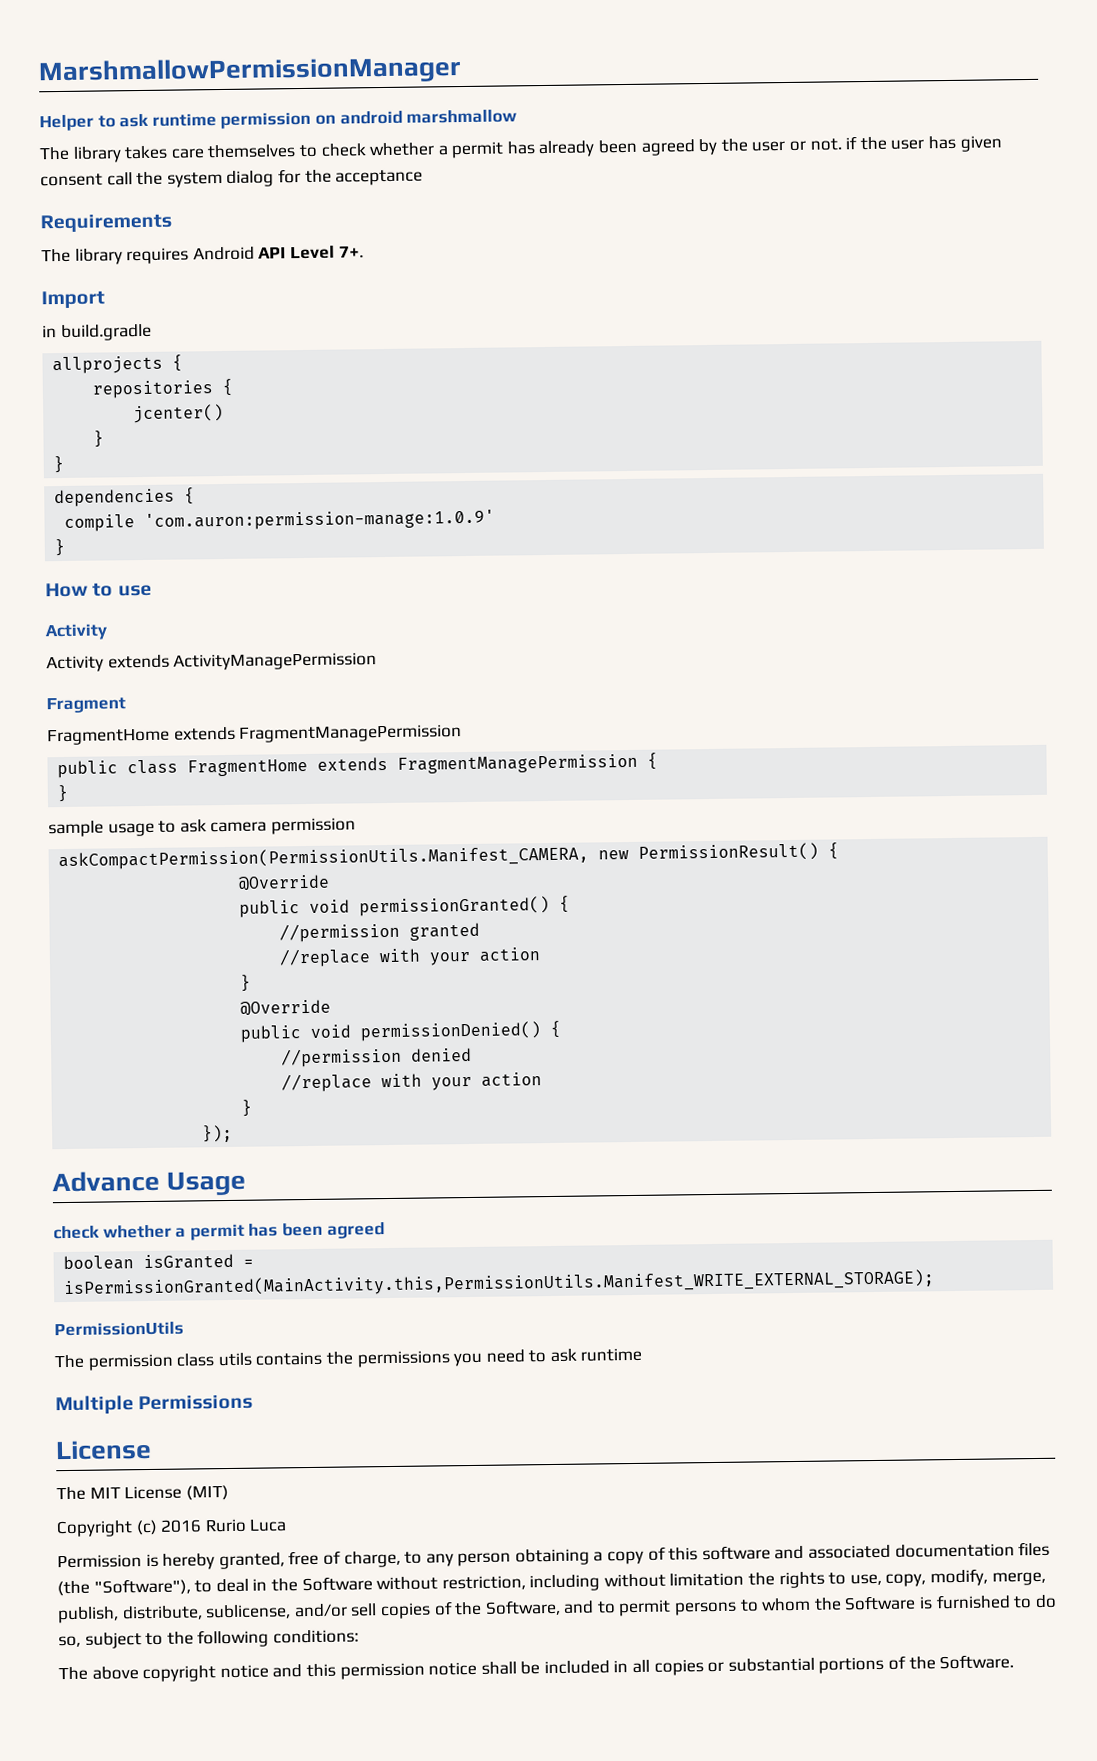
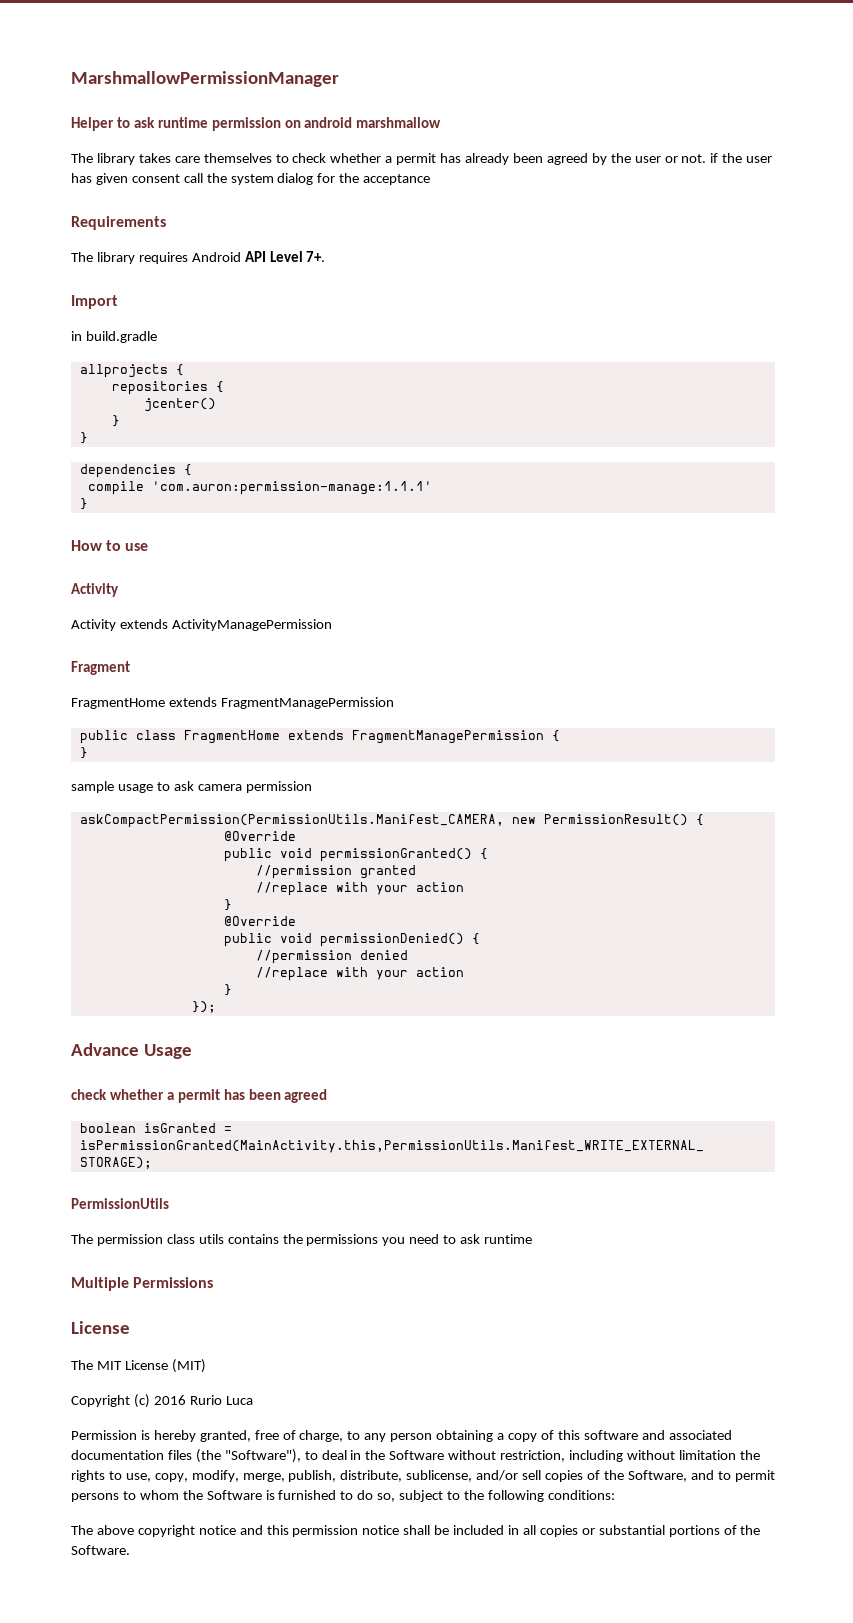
- compile 'com.auron:permission-manage:1.0.9'
+ compile 'com.auron:permission-manage:1.1.1'

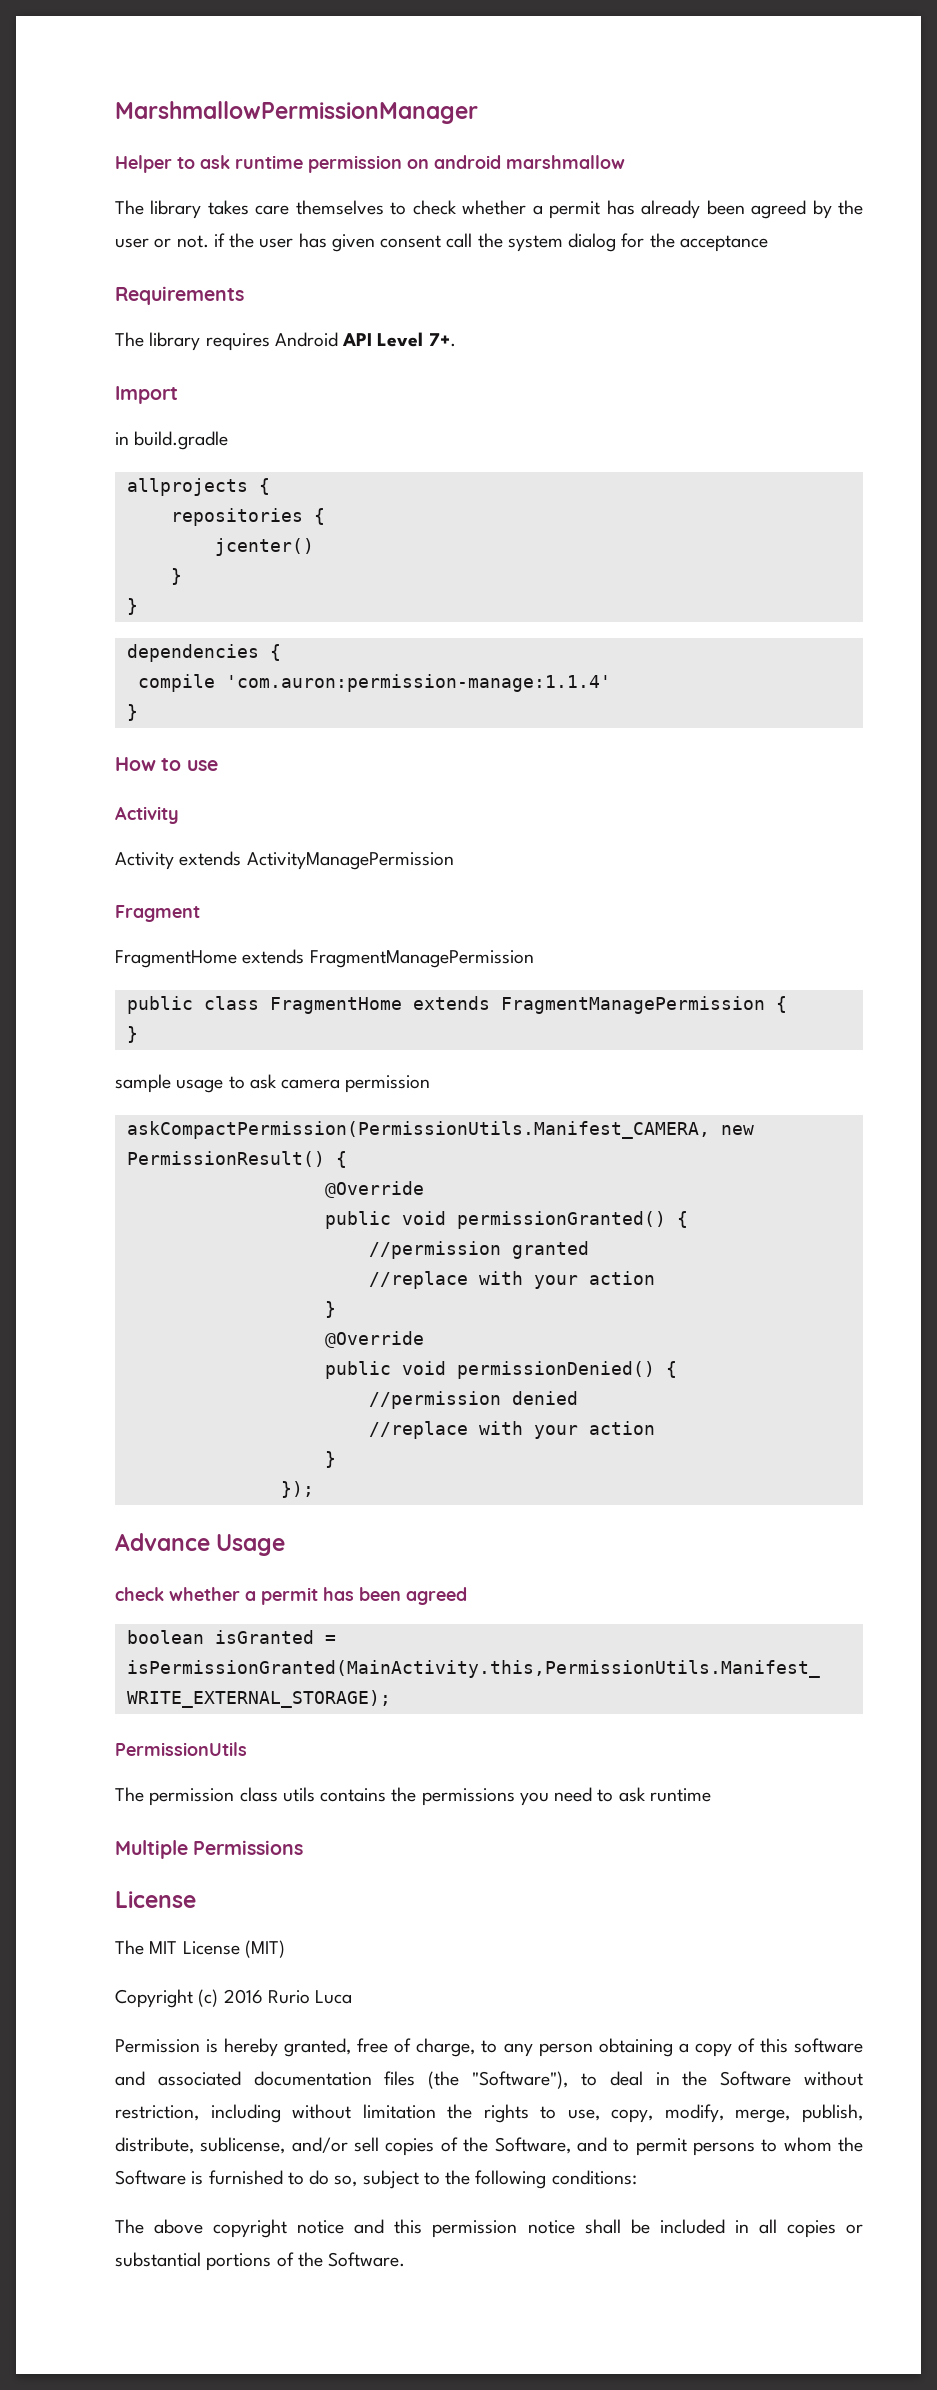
- compile 'com.auron:permission-manage:1.1.1'
+ compile 'com.auron:permission-manage:1.1.4'

